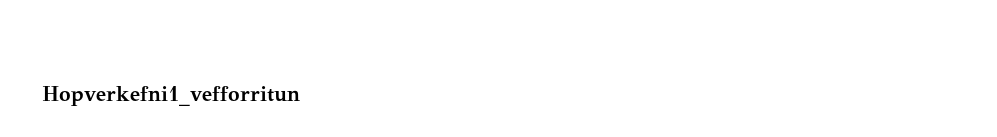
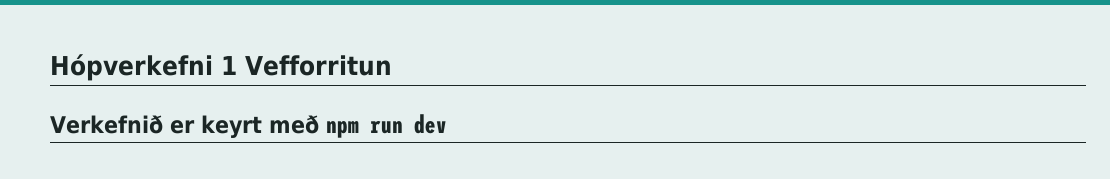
- Hopverkefni1_vefforritun
+ Hópverkefni 1 Vefforritun
+ Verkefnið er keyrt með npm run dev

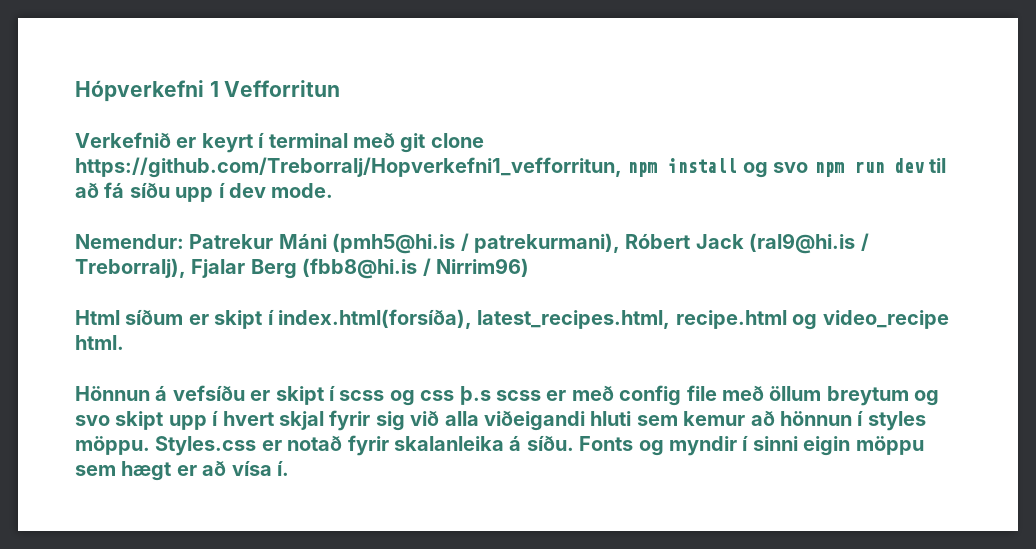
- Verkefnið er keyrt með npm run dev
+ Verkefnið er keyrt í terminal með git clone https://github.com/Treborralj/Hopverkefni1_vefforritun, npm install og svo npm run dev til að fá síðu upp í dev mode.
+ Nemendur: Patrekur Máni (pmh5@hi.is / patrekurmani), Róbert Jack (ral9@hi.is / Treborralj), Fjalar Berg (fbb8@hi.is / Nirrim96)
+ Html síðum er skipt í index.html(forsíða), latest_recipes.html, recipe.html og video_recipe html.
+ Hönnun á vefsíðu er skipt í scss og css þ.s scss er með config file með öllum breytum og svo skipt upp í hvert skjal fyrir sig við alla viðeigandi hluti sem kemur að hönnun í styles möppu. Styles.css er notað fyrir skalanleika á síðu. Fonts og myndir í sinni eigin möppu sem hægt er að vísa í.

